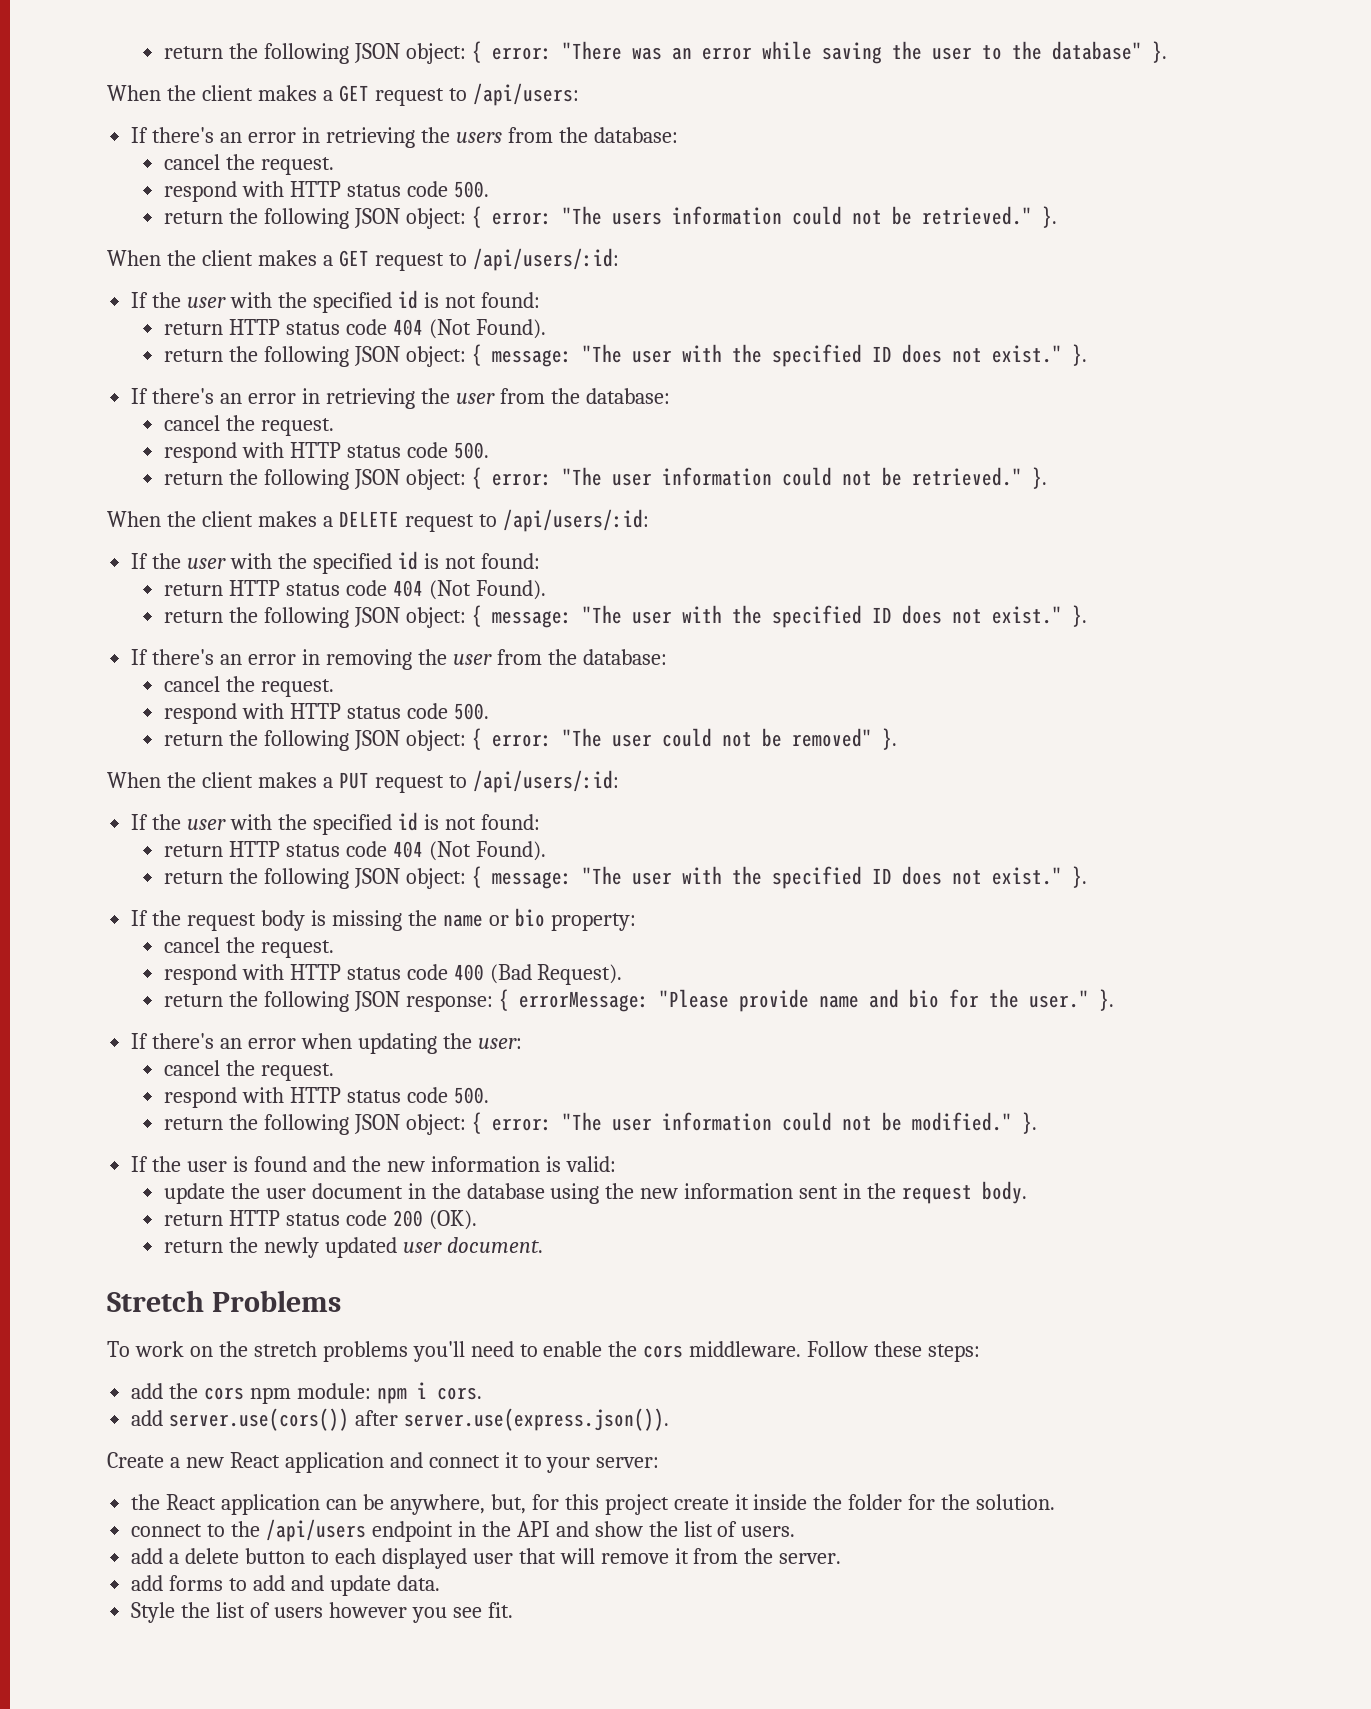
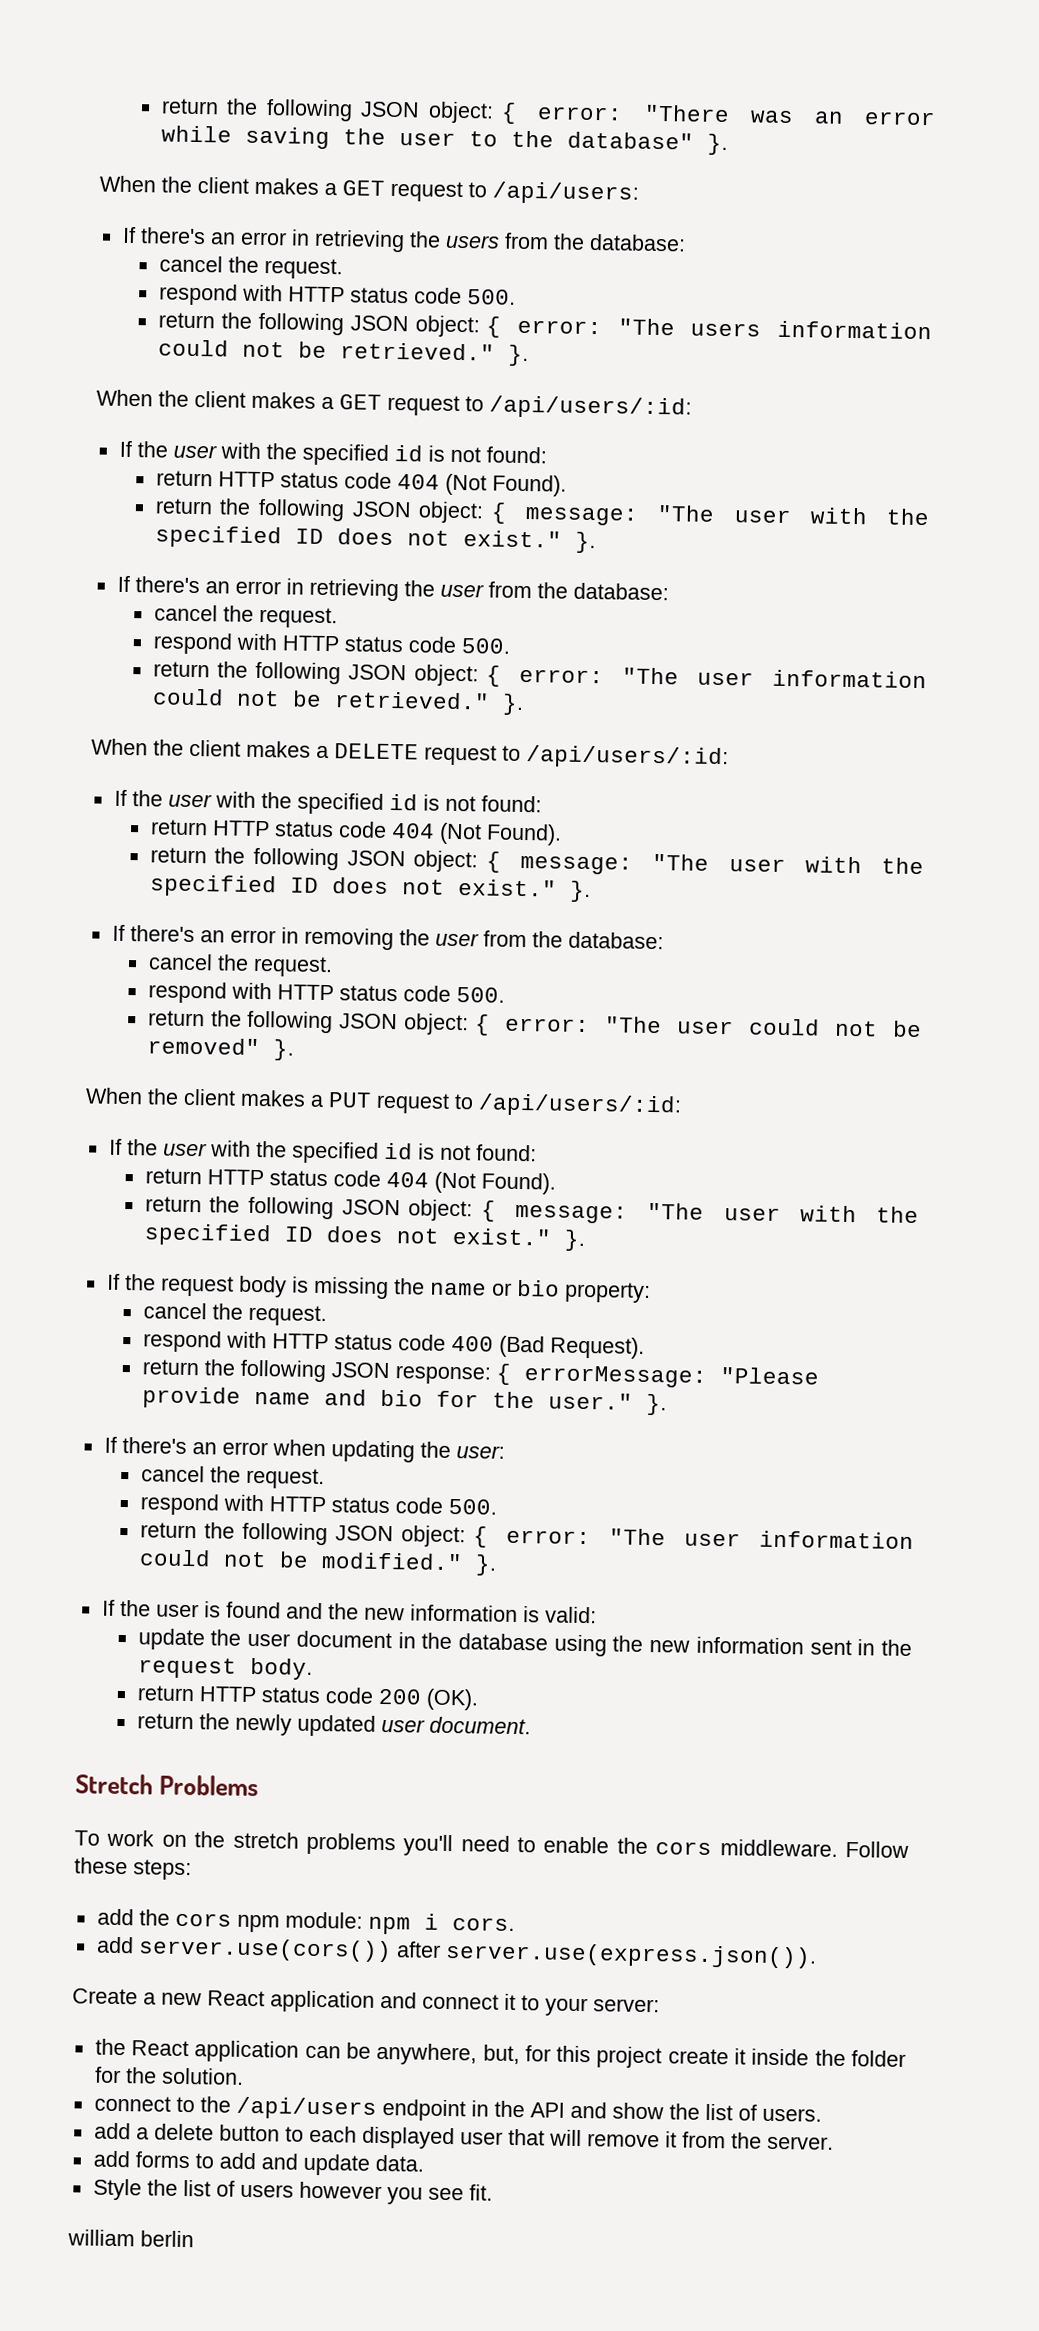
+ william berlin

